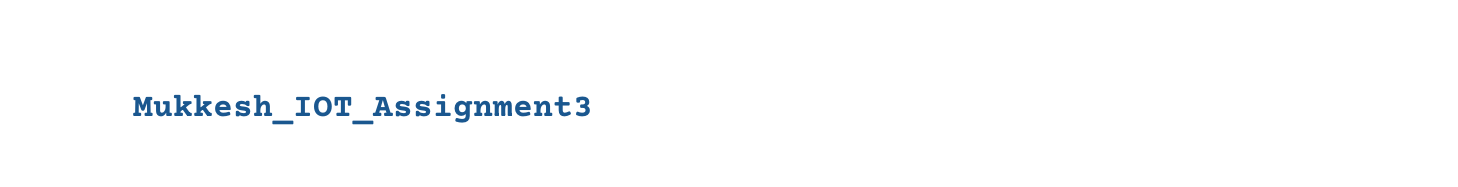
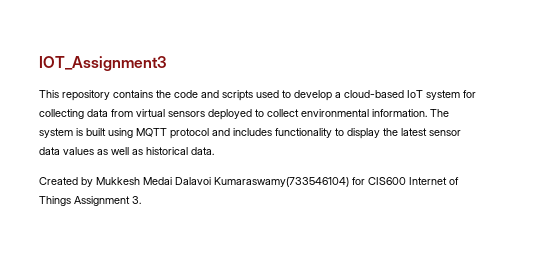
- Mukkesh_IOT_Assignment3
+ IOT_Assignment3
+ This repository contains the code and scripts used to develop a cloud-based IoT system for collecting data from virtual sensors deployed to collect environmental information. The system is built using MQTT protocol and includes functionality to display the latest sensor data values as well as historical data.
+ Created by Mukkesh Medai Dalavoi Kumaraswamy(733546104) for CIS600 Internet of Things Assignment 3.

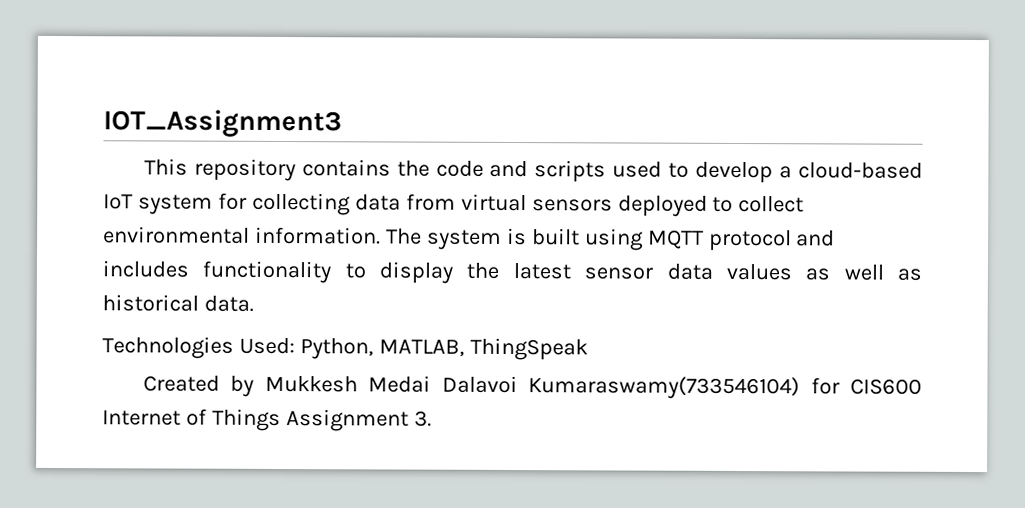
+ Technologies Used: Python, MATLAB, ThingSpeak

